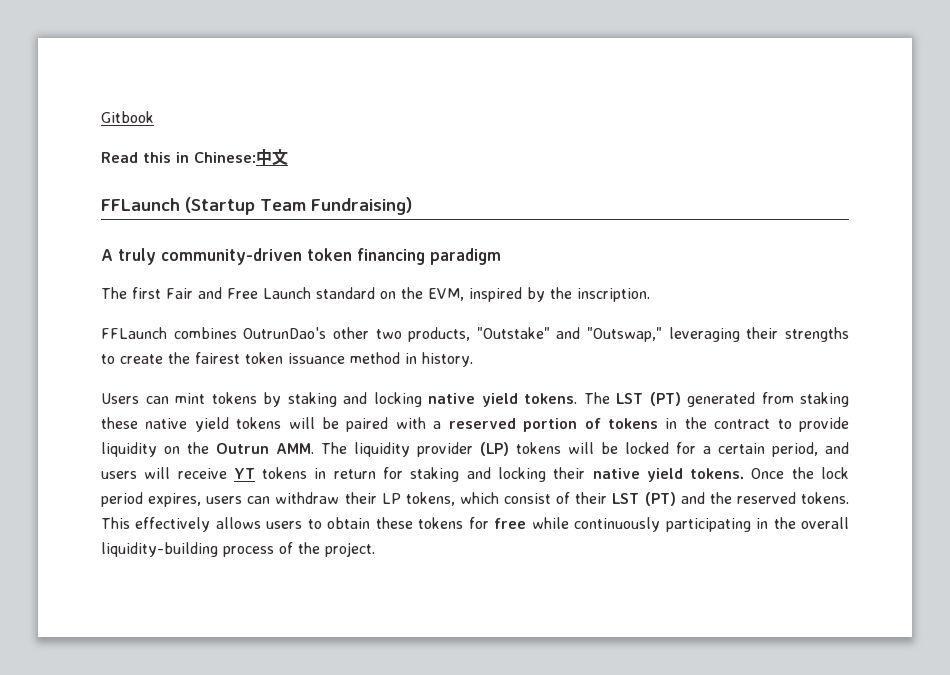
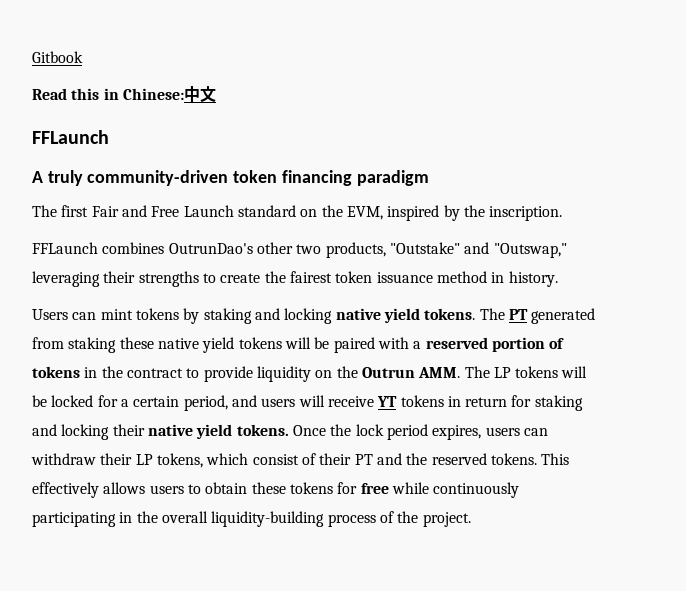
  Read this in Chinese:中文
- FFLaunch (Startup Team Fundraising)
+ FFLaunch
- The LST (PT) generated from staking these native yield tokens will be paired with a reserved portion of tokens in the contract to provide liquidity on the Outrun AMM. The liquidity provider (LP) tokens will be locked for a certain period, and users will receive YT tokens in return for staking and locking their native yield tokens.
+ The PT generated from staking these native yield tokens will be paired with a reserved portion of tokens in the contract to provide liquidity on the Outrun AMM. The LP tokens will be locked for a certain period, and users will receive YT tokens in return for staking and locking their native yield tokens.
- Once the lock period expires, users can withdraw their LP tokens, which consist of their LST (PT) and the reserved tokens.
+ Once the lock period expires, users can withdraw their LP tokens, which consist of their PT and the reserved tokens.

